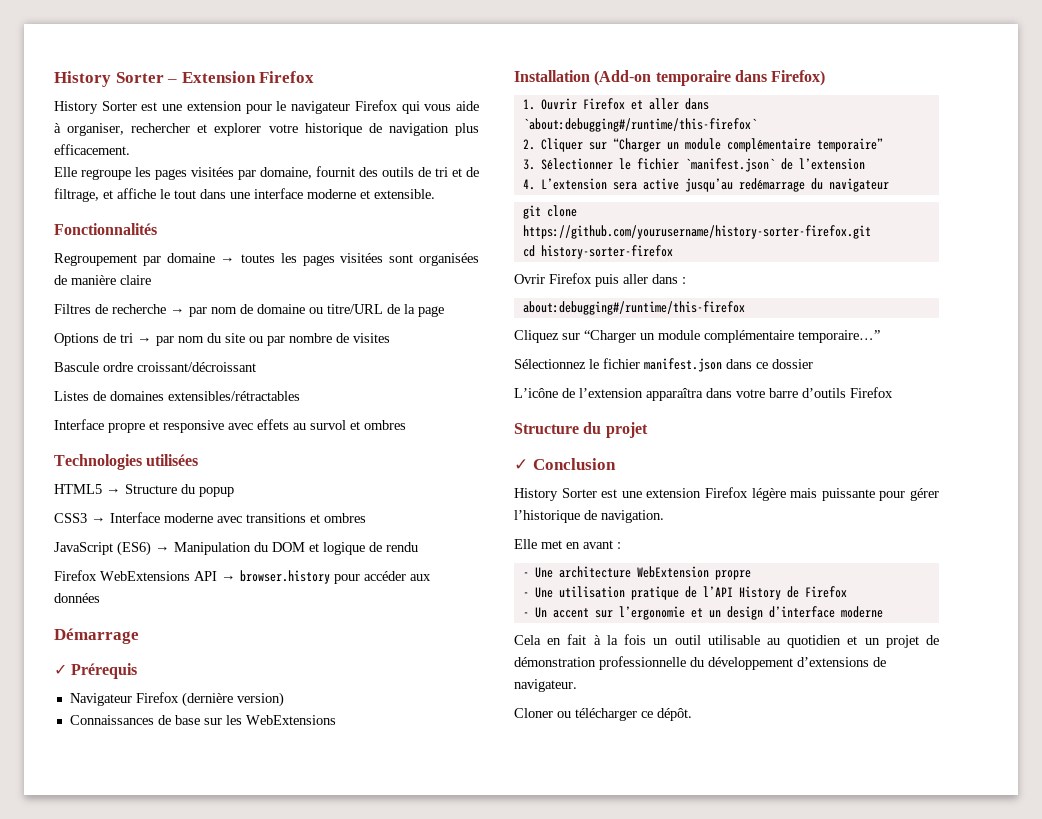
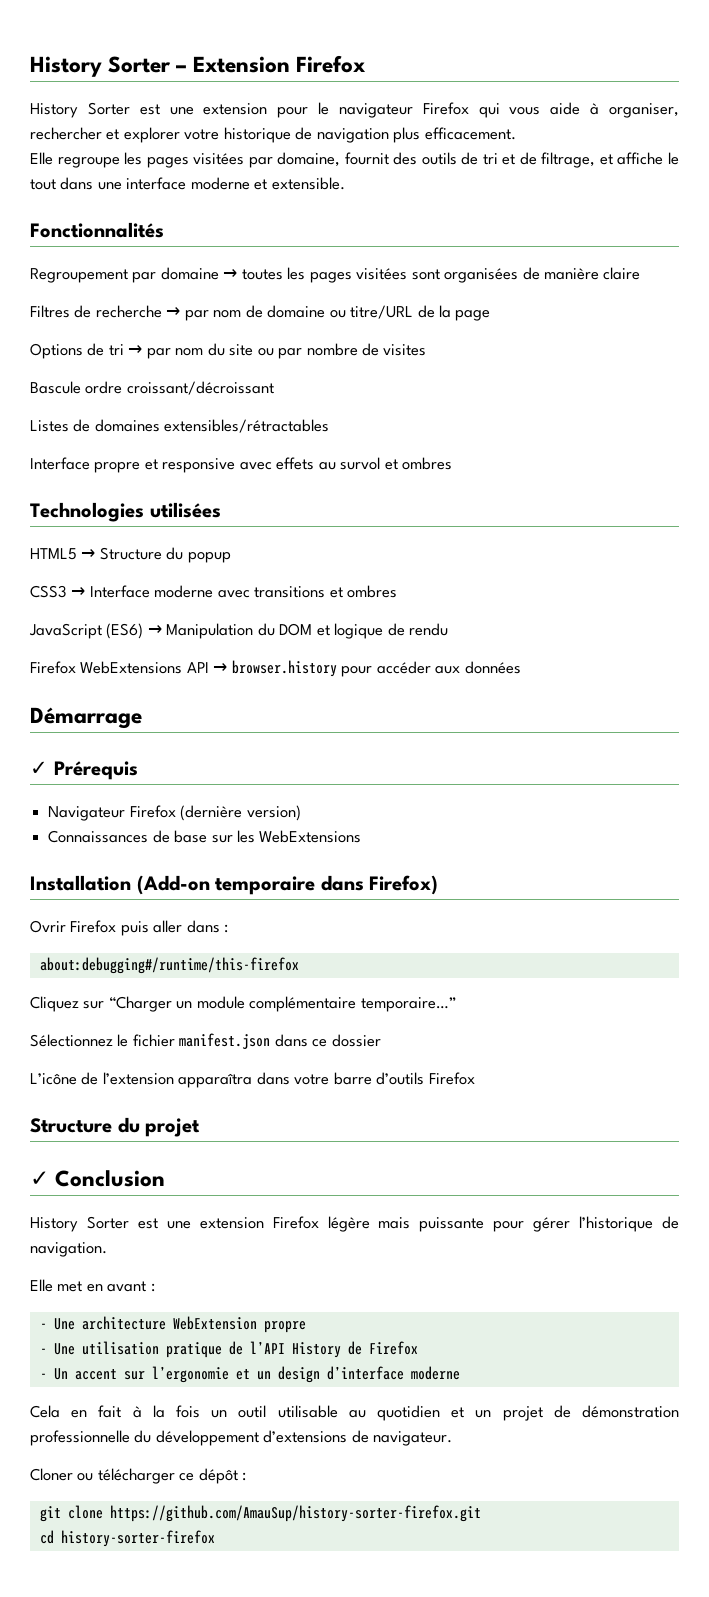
- 1. Ouvrir Firefox et aller dans `about:debugging#/runtime/this-firefox`
- 2. Cliquer sur “Charger un module complémentaire temporaire”
- 3. Sélectionner le fichier `manifest.json` de l’extension
- 4. L’extension sera active jusqu’au redémarrage du navigateur
- git clone https://github.com/yourusername/history-sorter-firefox.git
- cd history-sorter-firefox
- Cloner ou télécharger ce dépôt.
+ Cloner ou télécharger ce dépôt :
+ git clone https://github.com/AmauSup/history-sorter-firefox.git
+ cd history-sorter-firefox

